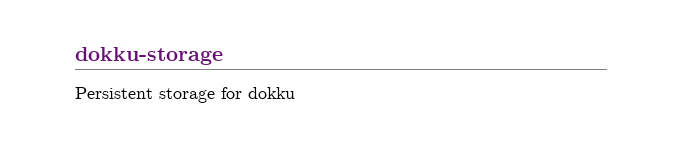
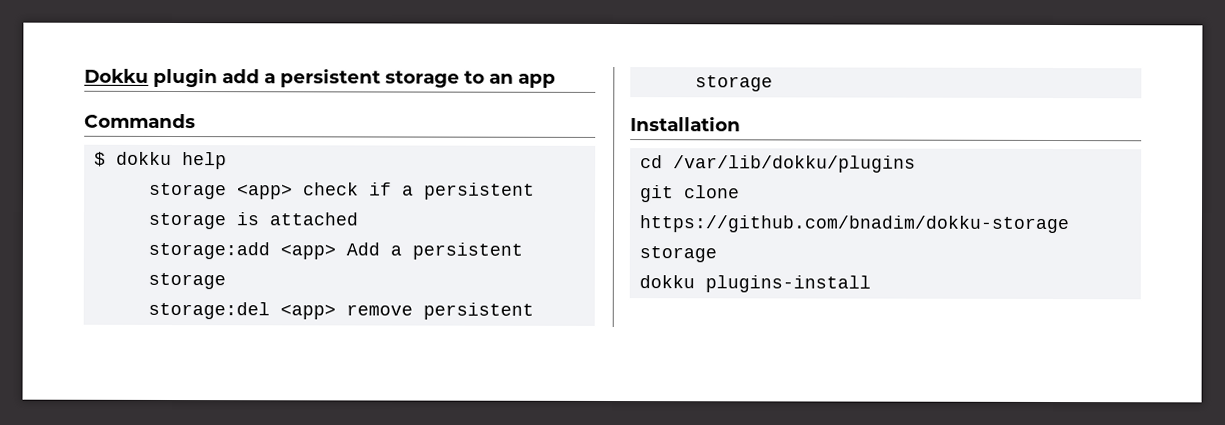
- dokku-storage
- Persistent storage for dokku
+ Dokku plugin add a persistent storage to an app
+ Commands
+ $ dokku help
+ storage <app> check if a persistent storage is attached
+ storage:add <app> Add a persistent storage
+ storage:del <app> remove persistent storage
+ Installation
+ cd /var/lib/dokku/plugins
+ git clone https://github.com/bnadim/dokku-storage storage
+ dokku plugins-install

